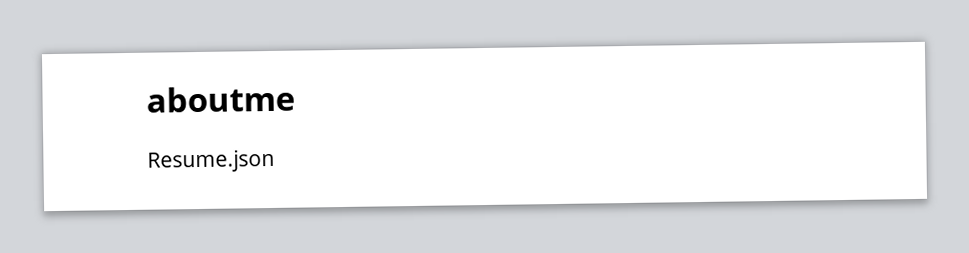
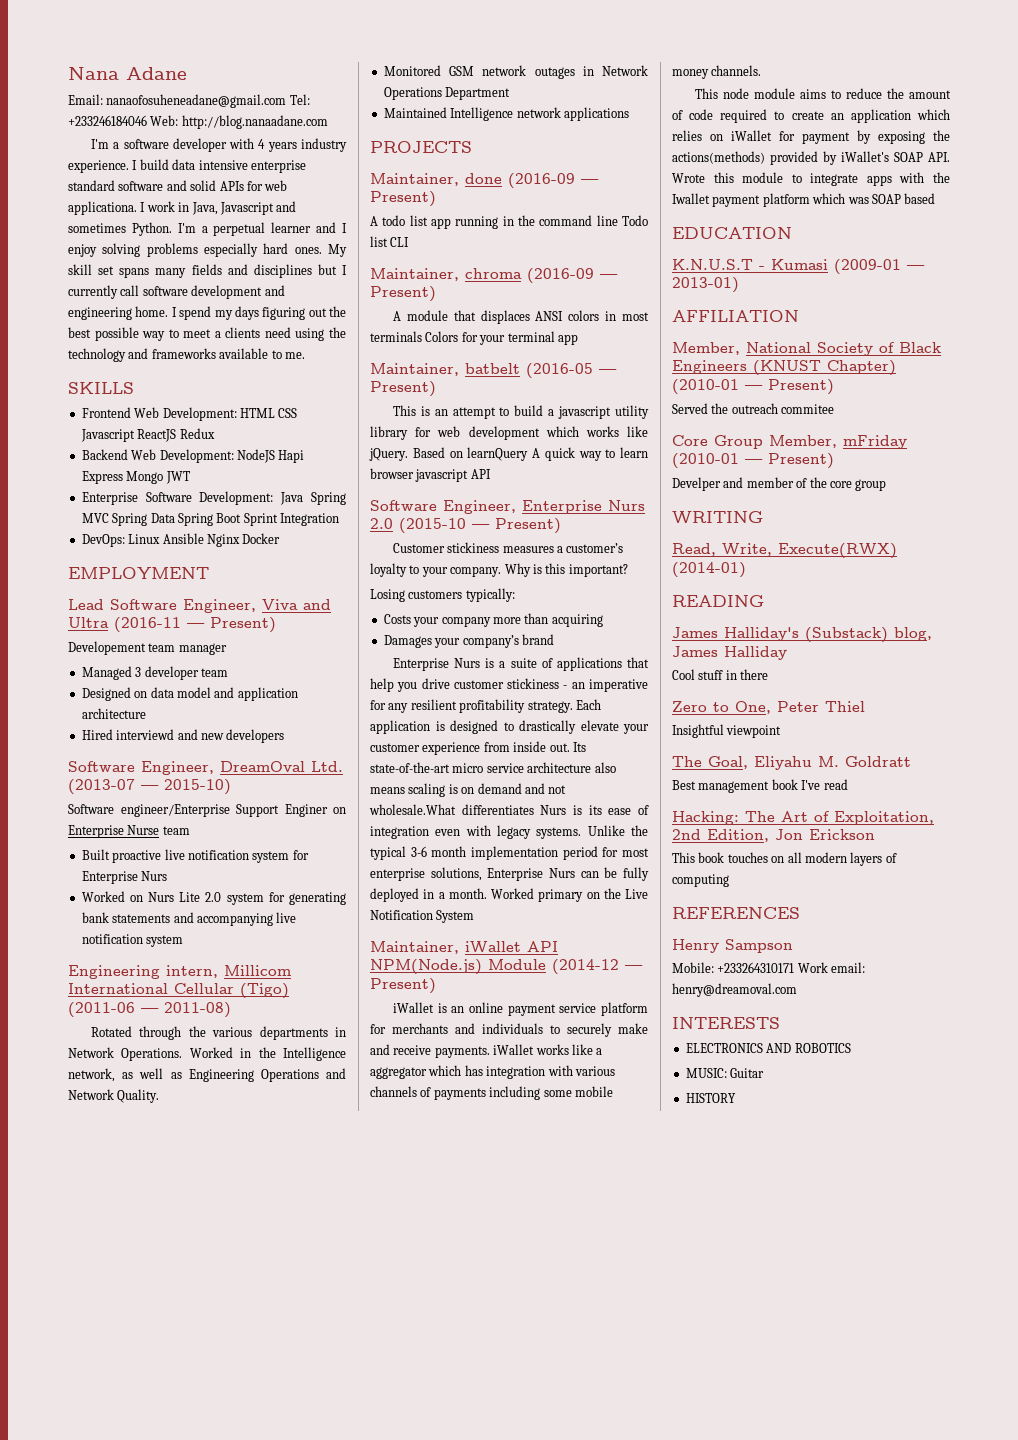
- aboutme
- Resume.json
+ Nana Adane
+ Email: nanaofosuheneadane@gmail.com Tel: +233246184046 Web: http://blog.nanaadane.com
+ I'm a software developer with 4 years industry experience. I build data intensive enterprise standard software and solid APIs for web applicationa. I work in Java, Javascript and sometimes Python. I'm a perpetual learner and I enjoy solving problems especially hard ones. My skill set spans many fields and disciplines but I currently call software development and engineering home. I spend my days figuring out the best possible way to meet a clients need using the technology and frameworks available to me.
+ SKILLS
+ Frontend Web Development: HTML CSS Javascript ReactJS Redux
+ Backend Web Development: NodeJS Hapi Express Mongo JWT
+ Enterprise Software Development: Java Spring MVC Spring Data Spring Boot Sprint Integration
+ DevOps: Linux Ansible Nginx Docker
+ EMPLOYMENT
+ Lead Software Engineer, Viva and Ultra (2016-11 — Present)
+ Developement team manager
+ Managed 3 developer team
+ Designed on data model and application architecture
+ Hired interviewd and new developers
+ Software Engineer, DreamOval Ltd. (2013-07 — 2015-10)
+ Software engineer/Enterprise Support Enginer on Enterprise Nurse team
+ Built proactive live notification system for Enterprise Nurs
+ Worked on Nurs Lite 2.0 system for generating bank statements and accompanying live notification system
+ Engineering intern, Millicom International Cellular (Tigo) (2011-06 — 2011-08)
+ Rotated through the various departments in Network Operations. Worked in the Intelligence network, as well as Engineering Operations and Network Quality.
+ Monitored GSM network outages in Network Operations Department
+ Maintained Intelligence network applications
+ PROJECTS
+ Maintainer, done (2016-09 — Present)
+ A todo list app running in the command line Todo list CLI
+ Maintainer, chroma (2016-09 — Present)
+ A module that displaces ANSI colors in most terminals Colors for your terminal app
+ Maintainer, batbelt (2016-05 — Present)
+ This is an attempt to build a javascript utility library for web development which works like jQuery. Based on learnQuery A quick way to learn browser javascript API
+ Software Engineer, Enterprise Nurs 2.0 (2015-10 — Present)
+ Customer stickiness measures a customer’s loyalty to your company. Why is this important?
+ Losing customers typically:
+ Costs your company more than acquiring
+ Damages your company’s brand
+ Enterprise Nurs is a suite of applications that help you drive customer stickiness - an imperative for any resilient profitability strategy. Each application is designed to drastically elevate your customer experience from inside out. Its state-of-the-art micro service architecture also means scaling is on demand and not wholesale.What differentiates Nurs is its ease of integration even with legacy systems. Unlike the typical 3-6 month implementation period for most enterprise solutions, Enterprise Nurs can be fully deployed in a month. Worked primary on the Live Notification System
+ Maintainer, iWallet API NPM(Node.js) Module (2014-12 — Present)
+ iWallet is an online payment service platform for merchants and individuals to securely make and receive payments. iWallet works like a aggregator which has integration with various channels of payments including some mobile money channels.
+ This node module aims to reduce the amount of code required to create an application which relies on iWallet for payment by exposing the actions(methods) provided by iWallet's SOAP API. Wrote this module to integrate apps with the Iwallet payment platform which was SOAP based
+ EDUCATION
+ K.N.U.S.T - Kumasi (2009-01 — 2013-01)
+ AFFILIATION
+ Member, National Society of Black Engineers (KNUST Chapter) (2010-01 — Present)
+ Served the outreach commitee
+ Core Group Member, mFriday (2010-01 — Present)
+ Develper and member of the core group
+ WRITING
+ Read, Write, Execute(RWX) (2014-01)
+ READING
+ James Halliday's (Substack) blog, James Halliday
+ Cool stuff in there
+ Zero to One, Peter Thiel
+ Insightful viewpoint
+ The Goal, Eliyahu M. Goldratt
+ Best management book I've read
+ Hacking: The Art of Exploitation, 2nd Edition, Jon Erickson
+ This book touches on all modern layers of computing
+ REFERENCES
+ Henry Sampson
+ Mobile: +233264310171 Work email: henry@dreamoval.com
+ INTERESTS
+ ELECTRONICS AND ROBOTICS
+ MUSIC: Guitar
+ HISTORY

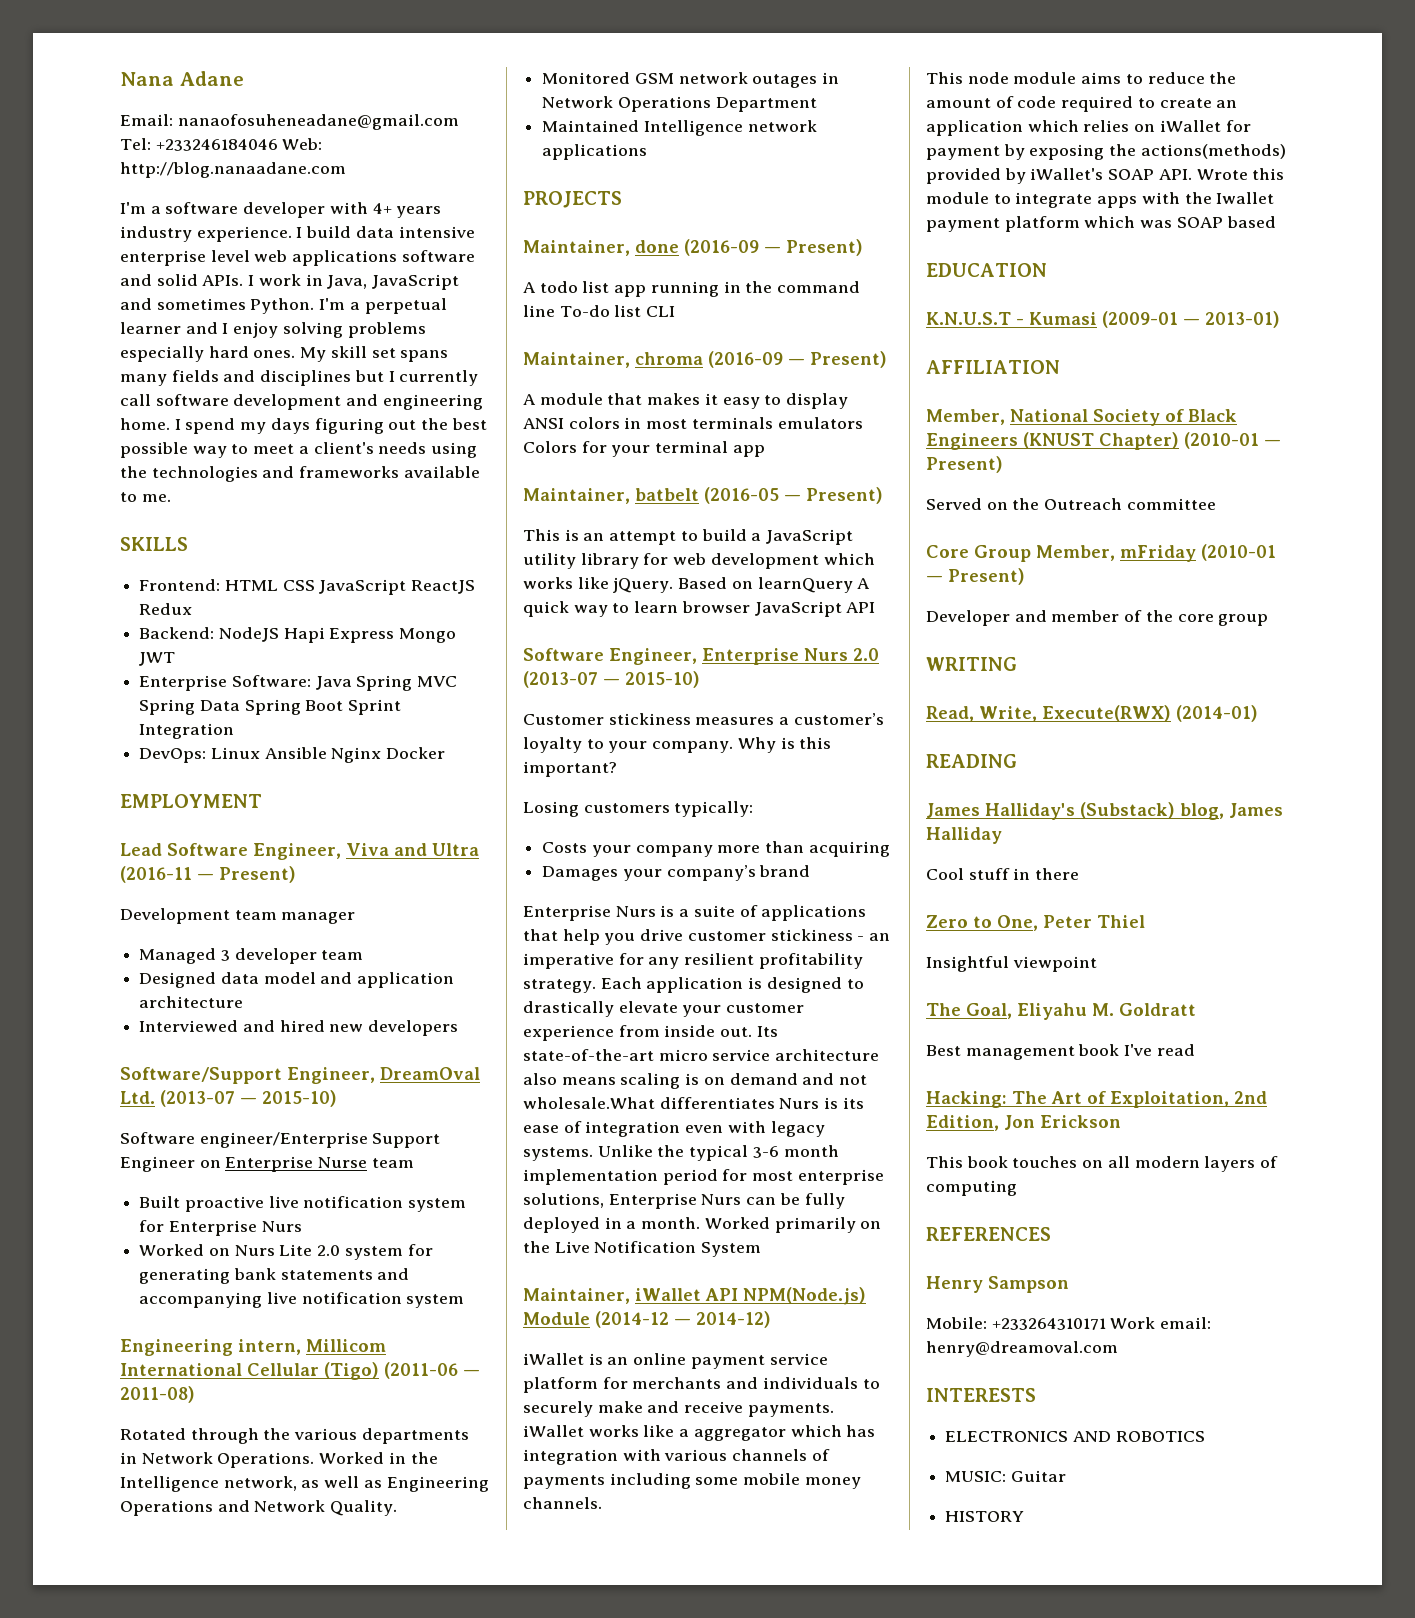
- I'm a software developer with 4 years industry experience.
+ I'm a software developer with 4+ years industry experience.
- I build data intensive enterprise standard software and solid APIs for web applicationa.
+ I build data intensive enterprise level web applications software and solid APIs.
- I work in Java, Javascript and sometimes Python.
+ I work in Java, JavaScript and sometimes Python.
- I spend my days figuring out the best possible way to meet a clients need using the technology and frameworks available to me.
+ I spend my days figuring out the best possible way to meet a client's needs using the technologies and frameworks available to me.
- Frontend Web Development: HTML CSS Javascript ReactJS Redux
+ Frontend: HTML CSS JavaScript ReactJS Redux
- Backend Web Development: NodeJS Hapi Express Mongo JWT
+ Backend: NodeJS Hapi Express Mongo JWT
- Enterprise Software Development: Java Spring MVC Spring Data Spring Boot Sprint Integration
+ Enterprise Software: Java Spring MVC Spring Data Spring Boot Sprint Integration
- Developement team manager
+ Development team manager
- Designed on data model and application architecture
+ Designed data model and application architecture
- Hired interviewd and new developers
+ Interviewed and hired new developers
- Software Engineer, DreamOval Ltd. (2013-07 — 2015-10)
+ Software/Support Engineer, DreamOval Ltd. (2013-07 — 2015-10)
- Software engineer/Enterprise Support Enginer on Enterprise Nurse team
+ Software engineer/Enterprise Support Engineer on Enterprise Nurse team
- A todo list app running in the command line Todo list CLI
+ A todo list app running in the command line To-do list CLI
- A module that displaces ANSI colors in most terminals Colors for your terminal app
+ A module that makes it easy to display ANSI colors in most terminals emulators Colors for your terminal app
- This is an attempt to build a javascript utility library for web development which works like jQuery.
+ This is an attempt to build a JavaScript utility library for web development which works like jQuery.
- Based on learnQuery A quick way to learn browser javascript API
+ Based on learnQuery A quick way to learn browser JavaScript API
- Software Engineer, Enterprise Nurs 2.0 (2015-10 — Present)
+ Software Engineer, Enterprise Nurs 2.0 (2013-07 — 2015-10)
- Worked primary on the Live Notification System
+ Worked primarily on the Live Notification System
- Maintainer, iWallet API NPM(Node.js) Module (2014-12 — Present)
+ Maintainer, iWallet API NPM(Node.js) Module (2014-12 — 2014-12)
- Served the outreach commitee
+ Served on the Outreach committee
- Develper and member of the core group
+ Developer and member of the core group

